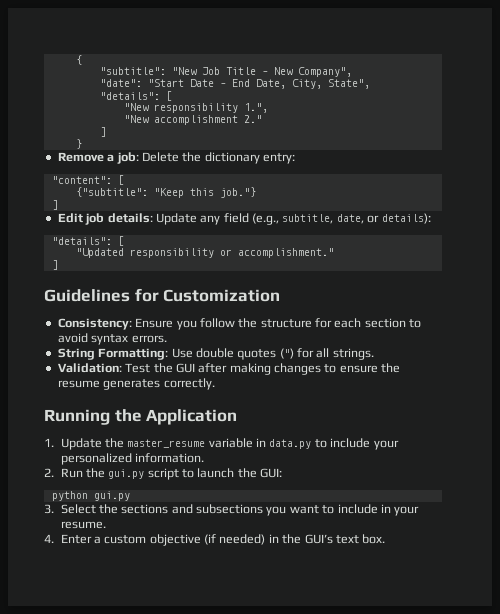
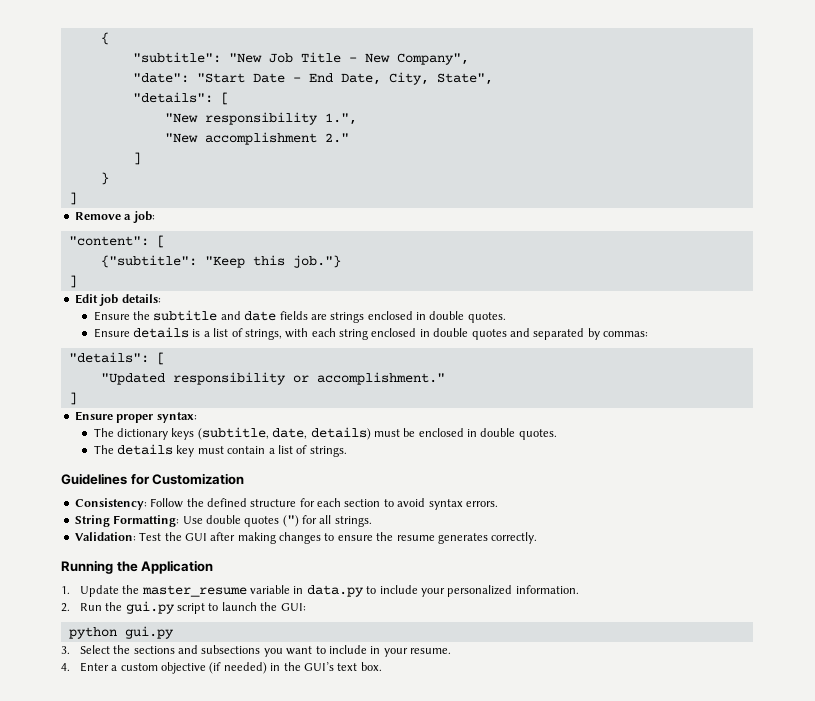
  }
+ ]
- Remove a job: Delete the dictionary entry:
+ Remove a job:
- Edit job details: Update any field (e.g., subtitle, date, or details):
+ Edit job details:
+ Ensure the subtitle and date fields are strings enclosed in double quotes.
+ Ensure details is a list of strings, with each string enclosed in double quotes and separated by commas:
+ Ensure proper syntax:
+ The dictionary keys (subtitle, date, details) must be enclosed in double quotes.
+ The details key must contain a list of strings.
- Consistency: Ensure you follow the structure for each section to avoid syntax errors.
+ Consistency: Follow the defined structure for each section to avoid syntax errors.

